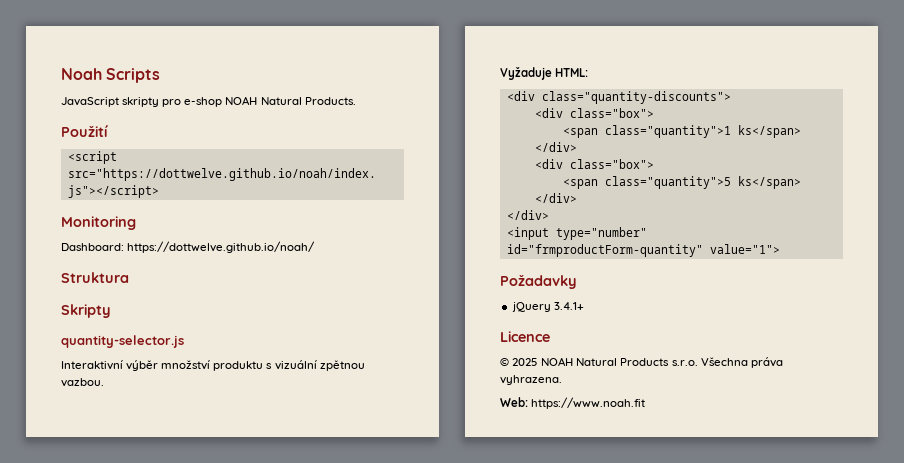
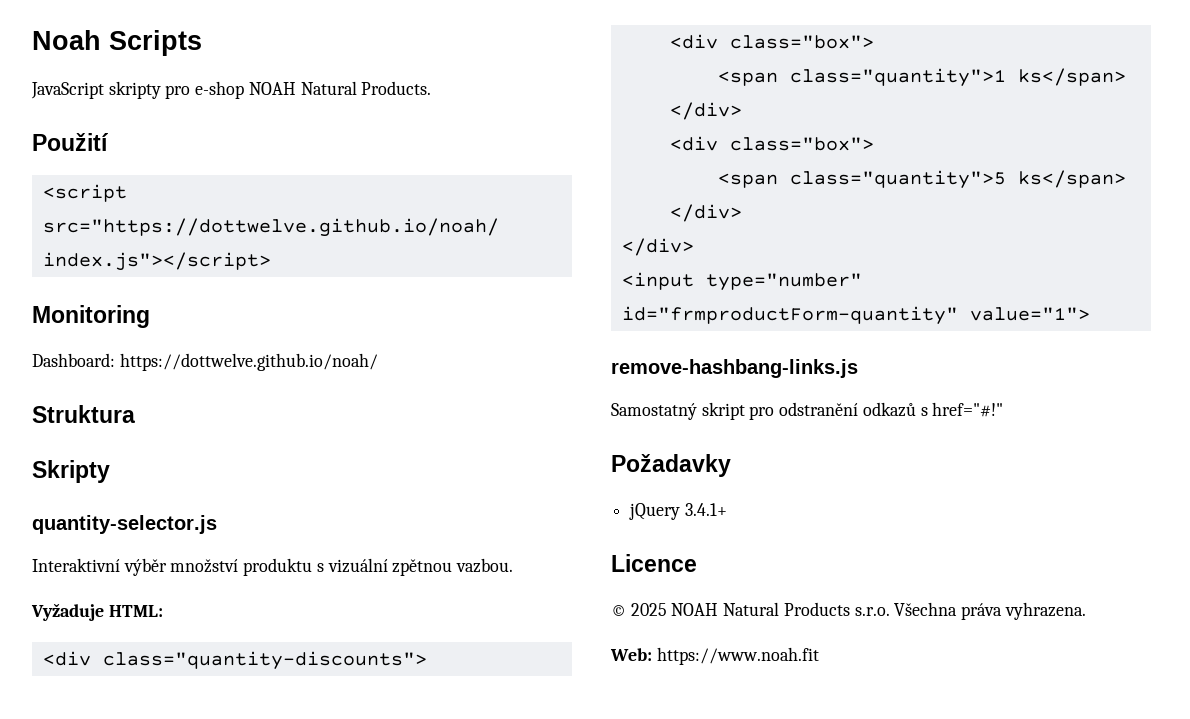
+ remove-hashbang-links.js
+ Samostatný skript pro odstranění odkazů s href="#!"

